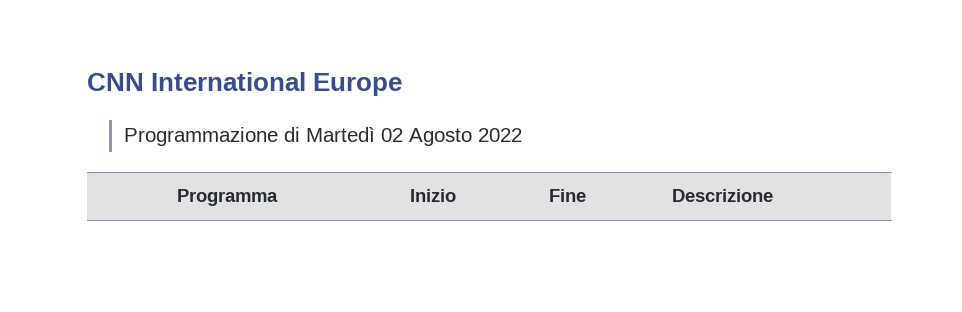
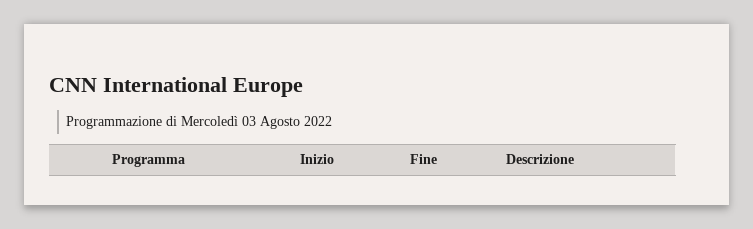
- Programmazione di Martedì 02 Agosto 2022
+ Programmazione di Mercoledì 03 Agosto 2022

